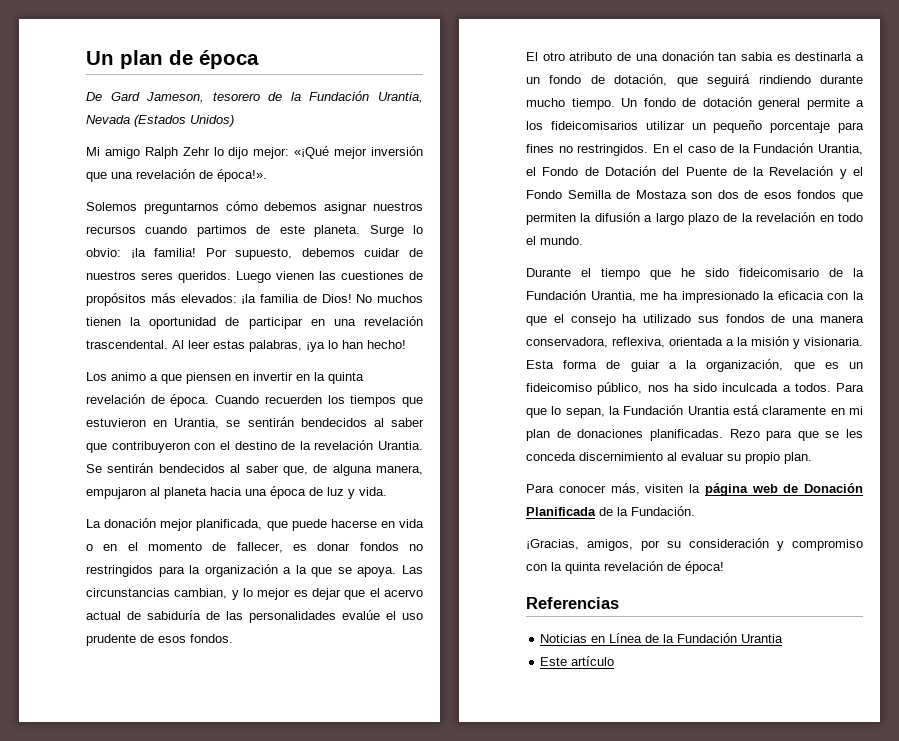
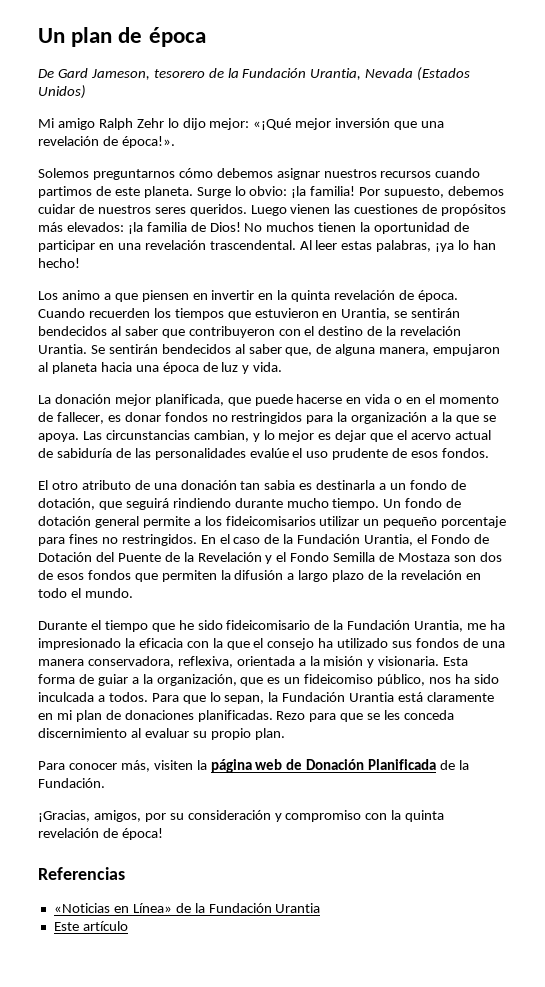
- Noticias en Línea de la Fundación Urantia
+ «Noticias en Línea» de la Fundación Urantia

